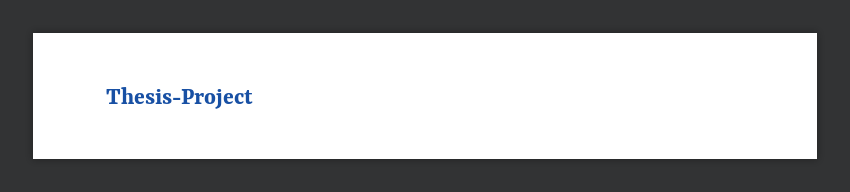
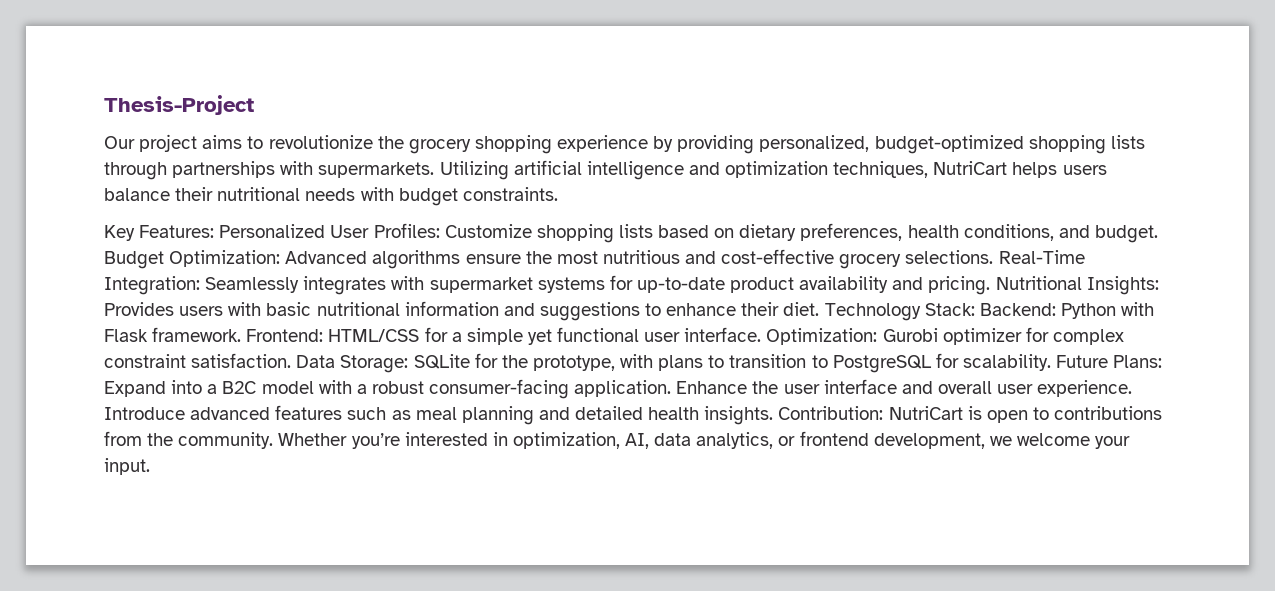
+ Our project aims to revolutionize the grocery shopping experience by providing personalized, budget-optimized shopping lists through partnerships with supermarkets. Utilizing artificial intelligence and optimization techniques, NutriCart helps users balance their nutritional needs with budget constraints.
+ Key Features: Personalized User Profiles: Customize shopping lists based on dietary preferences, health conditions, and budget. Budget Optimization: Advanced algorithms ensure the most nutritious and cost-effective grocery selections. Real-Time Integration: Seamlessly integrates with supermarket systems for up-to-date product availability and pricing. Nutritional Insights: Provides users with basic nutritional information and suggestions to enhance their diet. Technology Stack: Backend: Python with Flask framework. Frontend: HTML/CSS for a simple yet functional user interface. Optimization: Gurobi optimizer for complex constraint satisfaction. Data Storage: SQLite for the prototype, with plans to transition to PostgreSQL for scalability. Future Plans: Expand into a B2C model with a robust consumer-facing application. Enhance the user interface and overall user experience. Introduce advanced features such as meal planning and detailed health insights. Contribution: NutriCart is open to contributions from the community. Whether you’re interested in optimization, AI, data analytics, or frontend development, we welcome your input.

